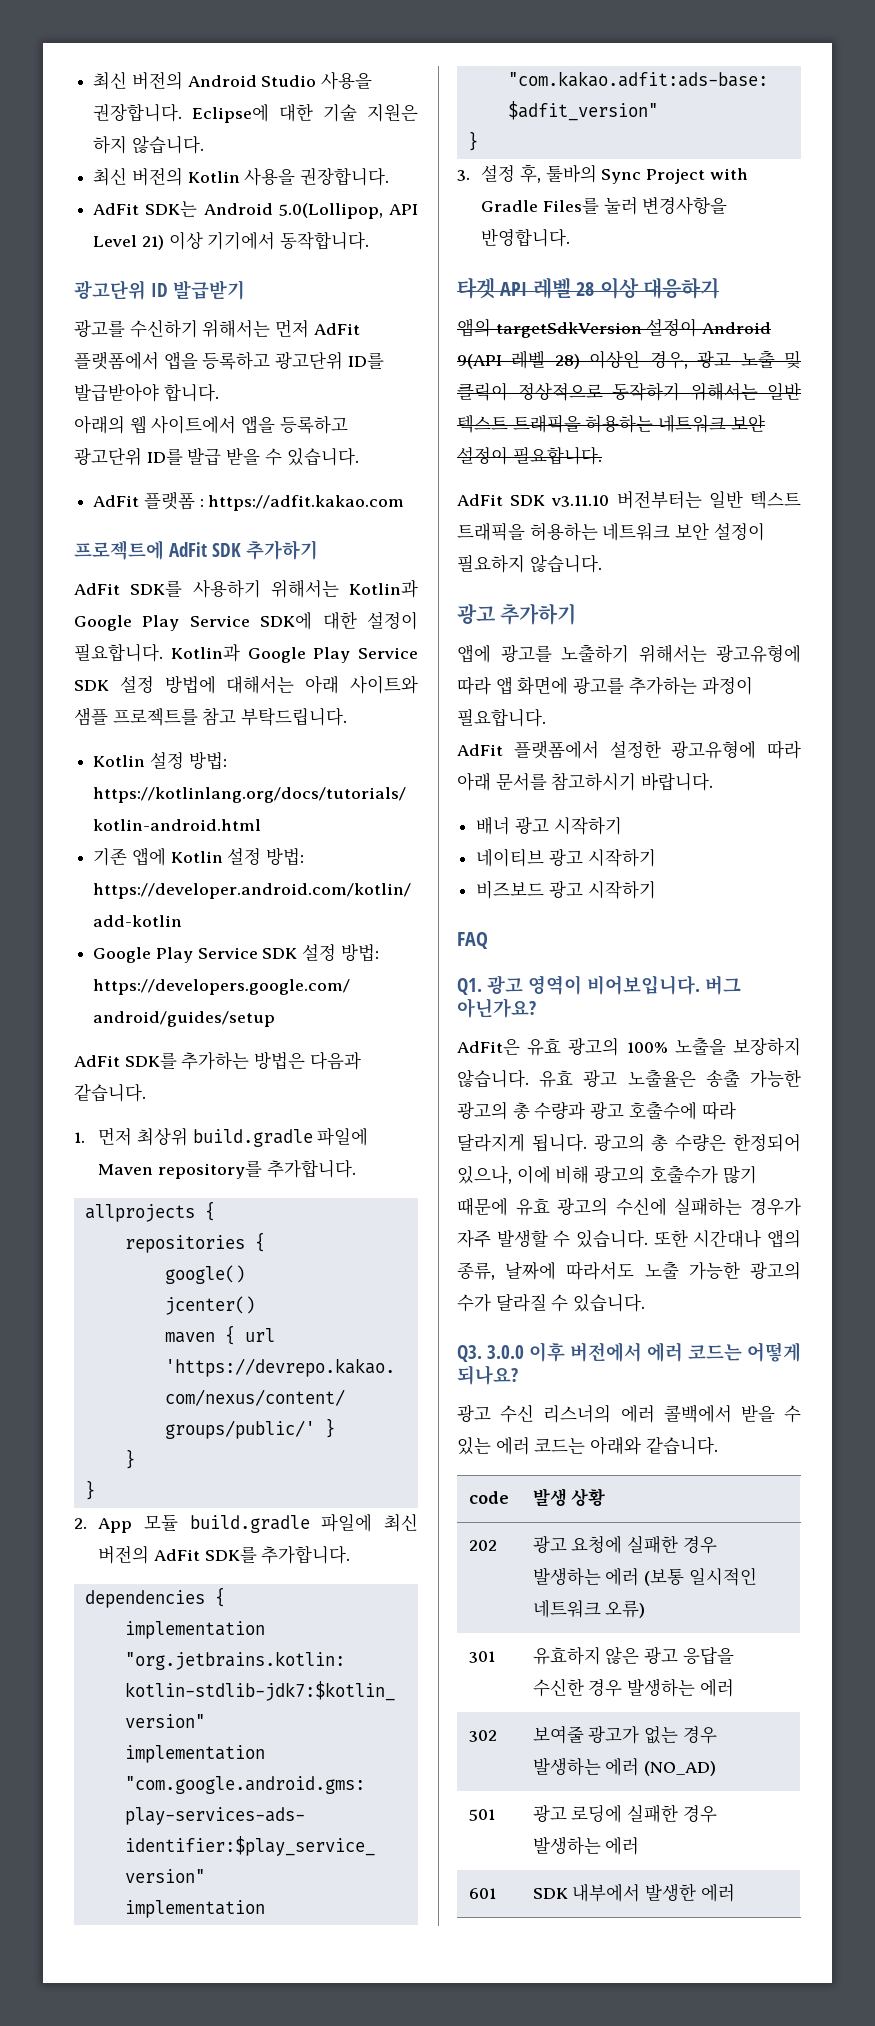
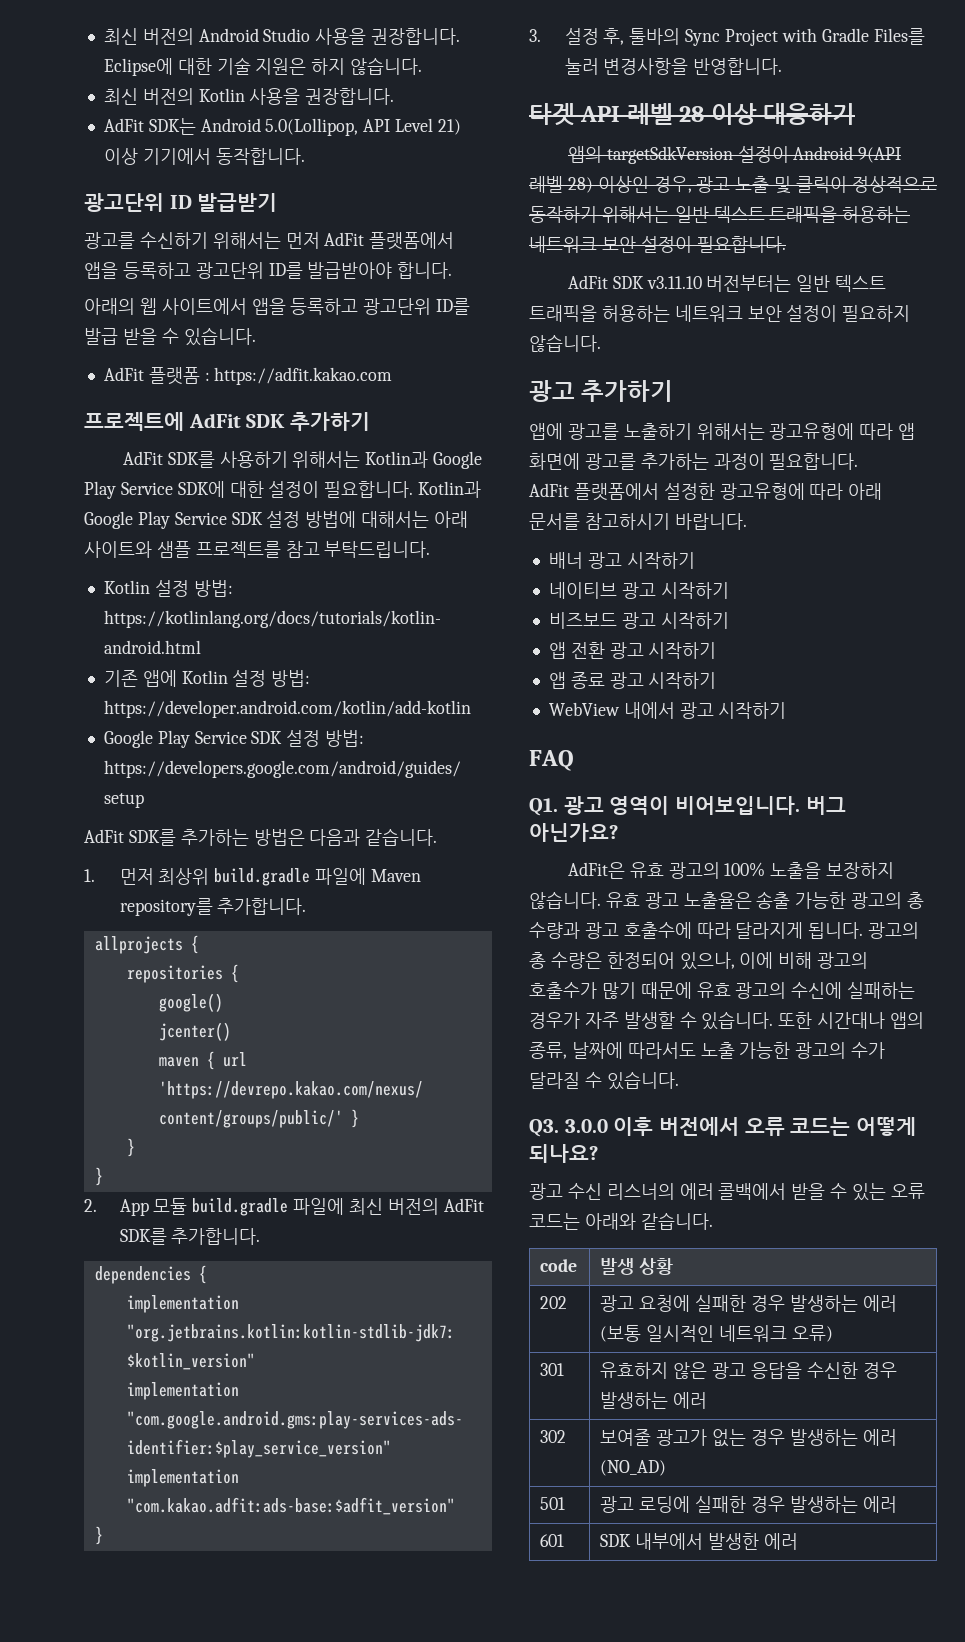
+ 앱 전환 광고 시작하기
+ 앱 종료 광고 시작하기
+ WebView 내에서 광고 시작하기
- Q3. 3.0.0 이후 버전에서 에러 코드는 어떻게 되나요?
+ Q3. 3.0.0 이후 버전에서 오류 코드는 어떻게 되나요?
- 광고 수신 리스너의 에러 콜백에서 받을 수 있는 에러 코드는 아래와 같습니다.
+ 광고 수신 리스너의 에러 콜백에서 받을 수 있는 오류 코드는 아래와 같습니다.

